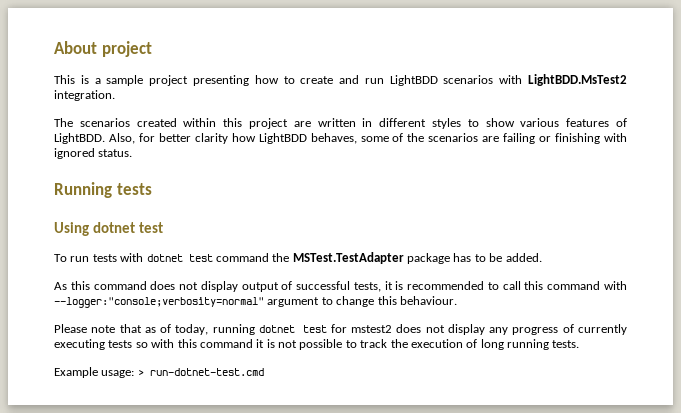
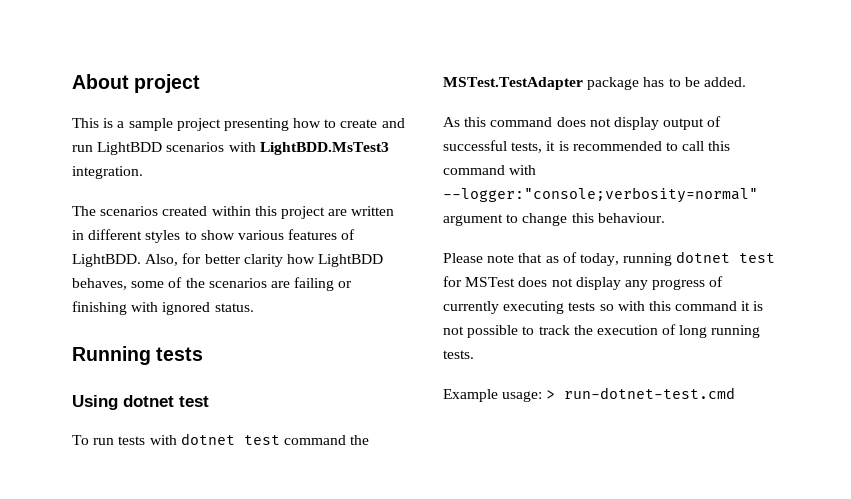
- This is a sample project presenting how to create and run LightBDD scenarios with LightBDD.MsTest2 integration.
+ This is a sample project presenting how to create and run LightBDD scenarios with LightBDD.MsTest3 integration.
- Please note that as of today, running dotnet test for mstest2 does not display any progress of currently executing tests so with this command it is not possible to track the execution of long running tests.
+ Please note that as of today, running dotnet test for MSTest does not display any progress of currently executing tests so with this command it is not possible to track the execution of long running tests.

